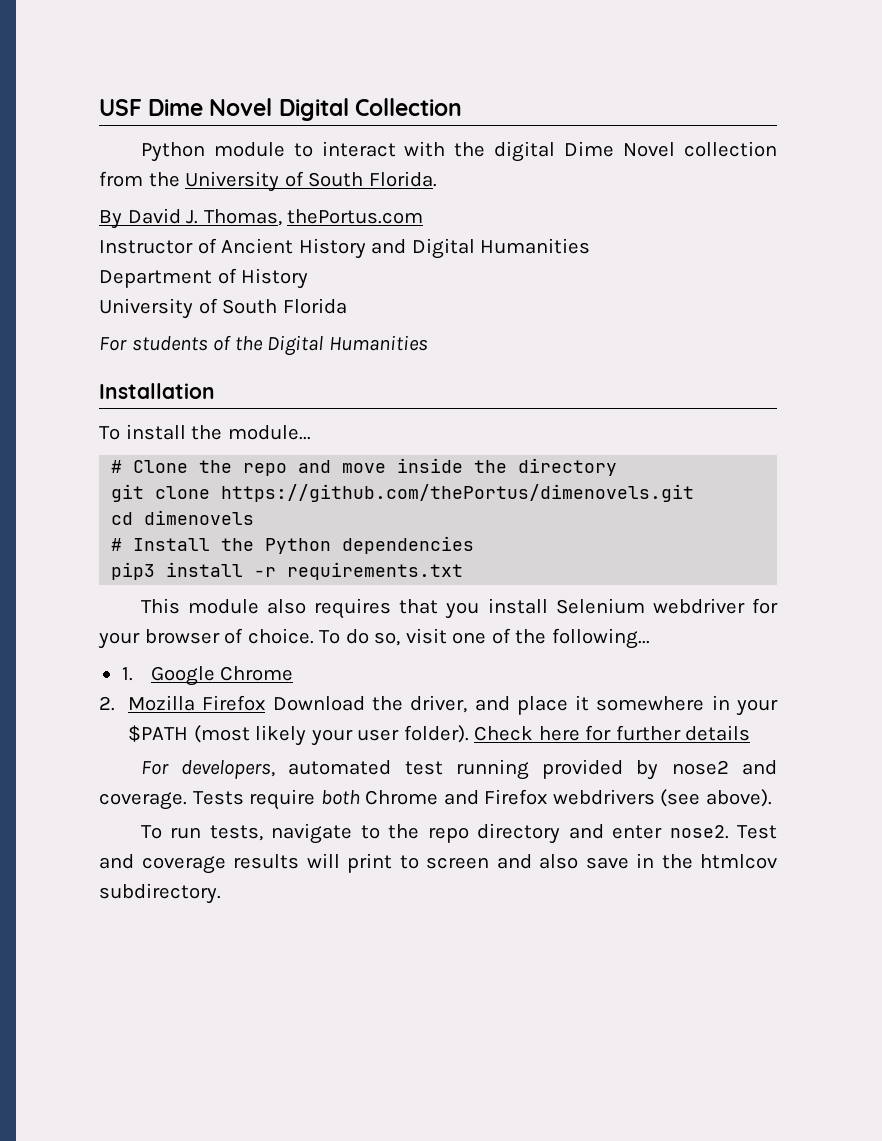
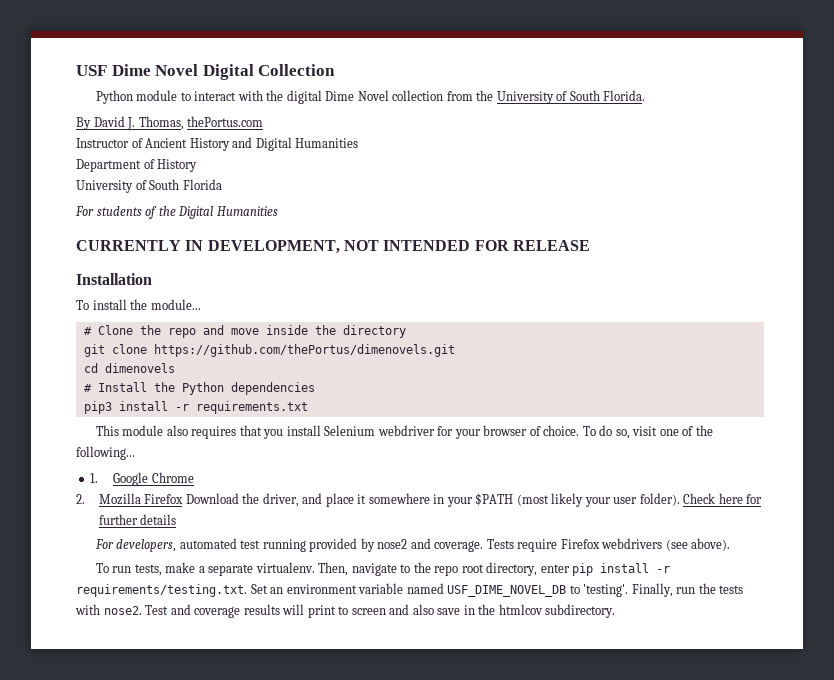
+ CURRENTLY IN DEVELOPMENT, NOT INTENDED FOR RELEASE
- Tests require both Chrome and Firefox webdrivers (see above).
+ Tests require Firefox webdrivers (see above).
- To run tests, navigate to the repo directory and enter nose2.
+ To run tests, make a separate virtualenv. Then, navigate to the repo root directory, enter pip install -r requirements/testing.txt. Set an environment variable named USF_DIME_NOVEL_DB to 'testing'. Finally, run the tests with nose2.

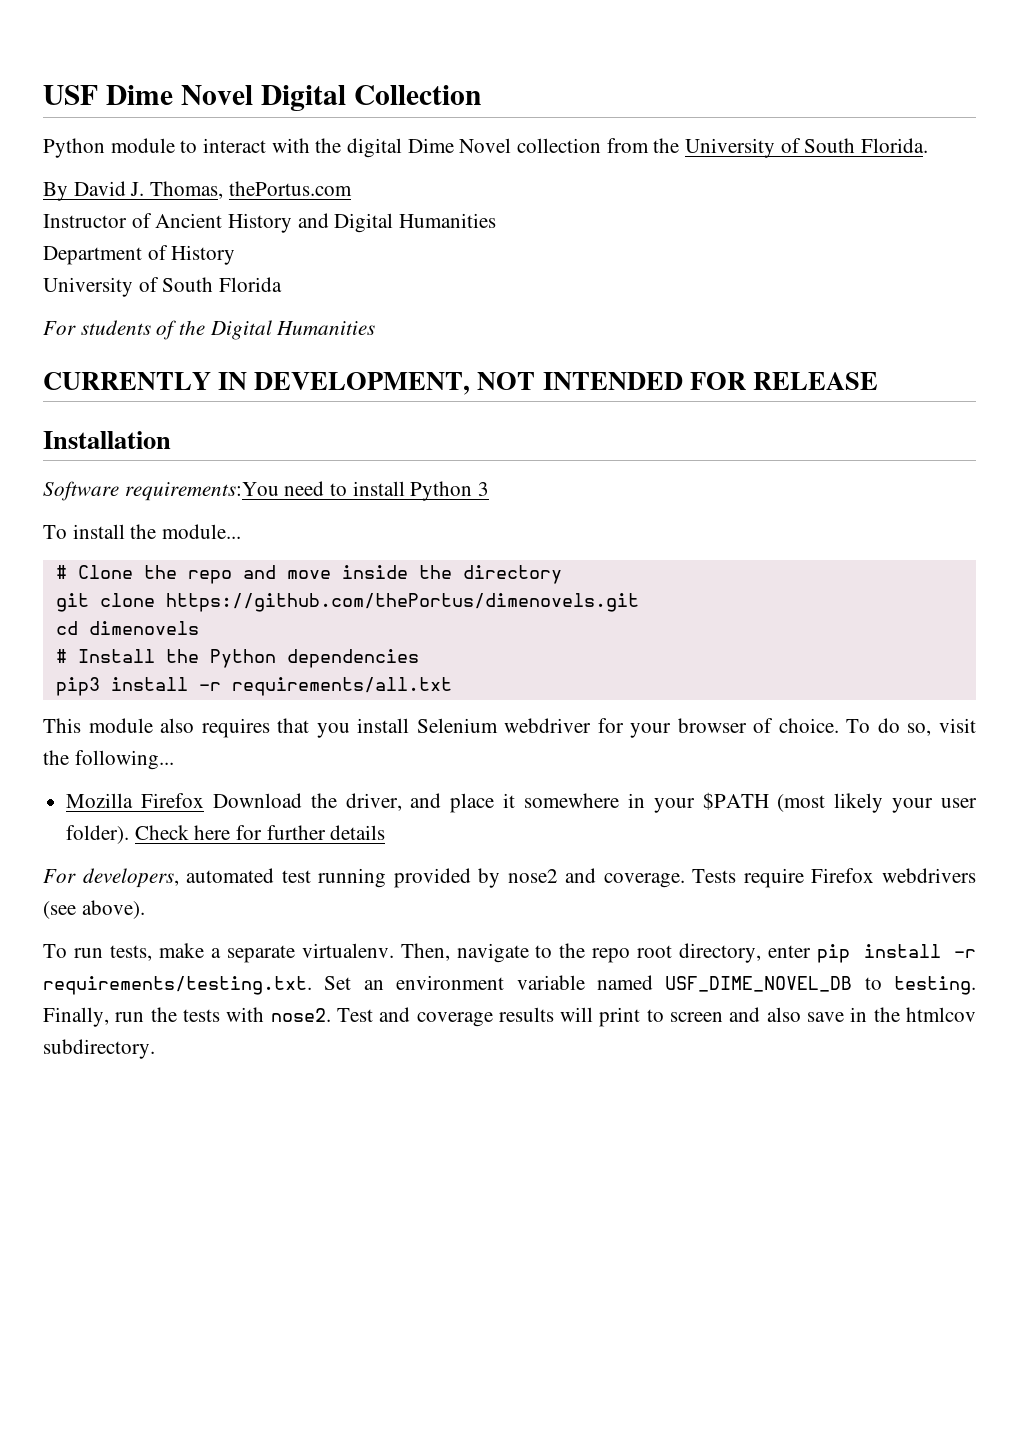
+ Software requirements:You need to install Python 3
- pip3 install -r requirements.txt
+ pip3 install -r requirements/all.txt
- To do so, visit one of the following...
+ To do so, visit the following...
- 1. Google Chrome
- 2. Mozilla Firefox Download the driver, and place it somewhere in your $PATH (most likely your user folder).
+ Mozilla Firefox Download the driver, and place it somewhere in your $PATH (most likely your user folder).
- Then, navigate to the repo root directory, enter pip install -r requirements/testing.txt. Set an environment variable named USF_DIME_NOVEL_DB to 'testing'.
+ Then, navigate to the repo root directory, enter pip install -r requirements/testing.txt. Set an environment variable named USF_DIME_NOVEL_DB to testing.

